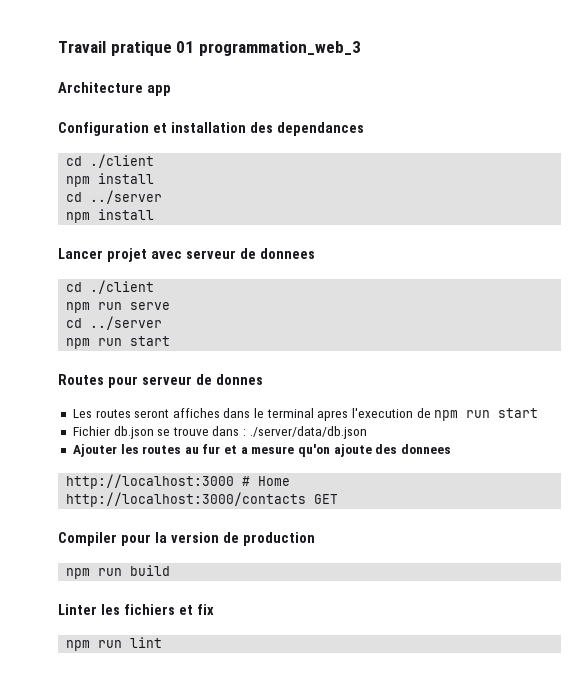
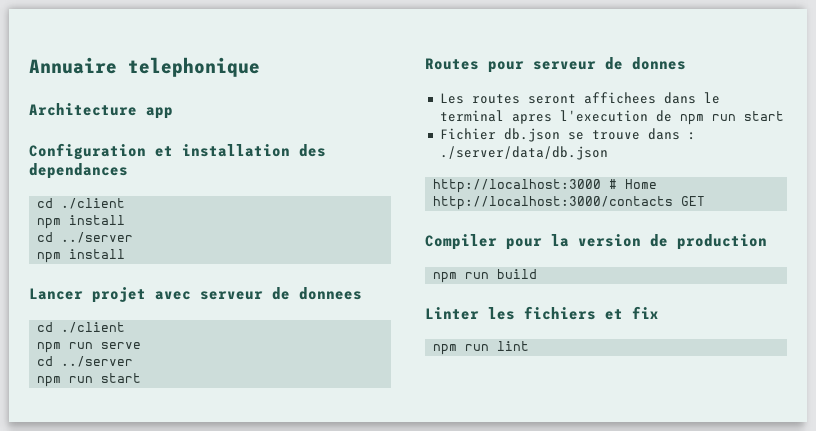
- Travail pratique 01 programmation_web_3
+ Annuaire telephonique
- Les routes seront affiches dans le terminal apres l'execution de npm run start
+ Les routes seront affichees dans le terminal apres l'execution de npm run start
- Ajouter les routes au fur et a mesure qu'on ajoute des donnees

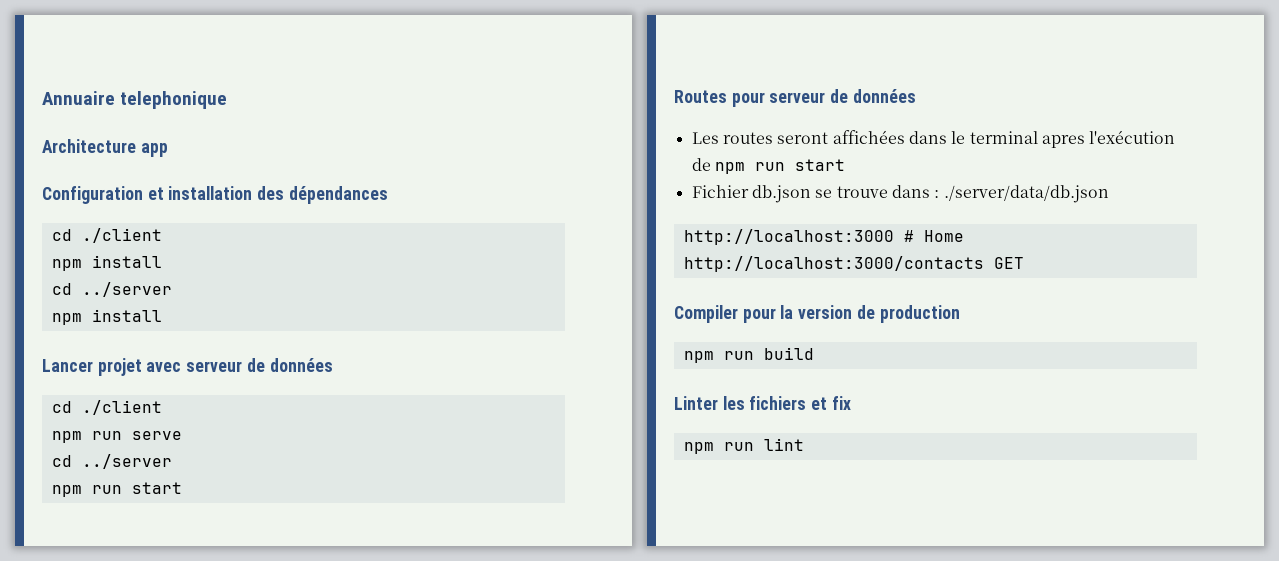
- Configuration et installation des dependances
+ Configuration et installation des dépendances
- Lancer projet avec serveur de donnees
+ Lancer projet avec serveur de données
- Routes pour serveur de donnes
+ Routes pour serveur de données
- Les routes seront affichees dans le terminal apres l'execution de npm run start
+ Les routes seront affichées dans le terminal apres l'exécution de npm run start

